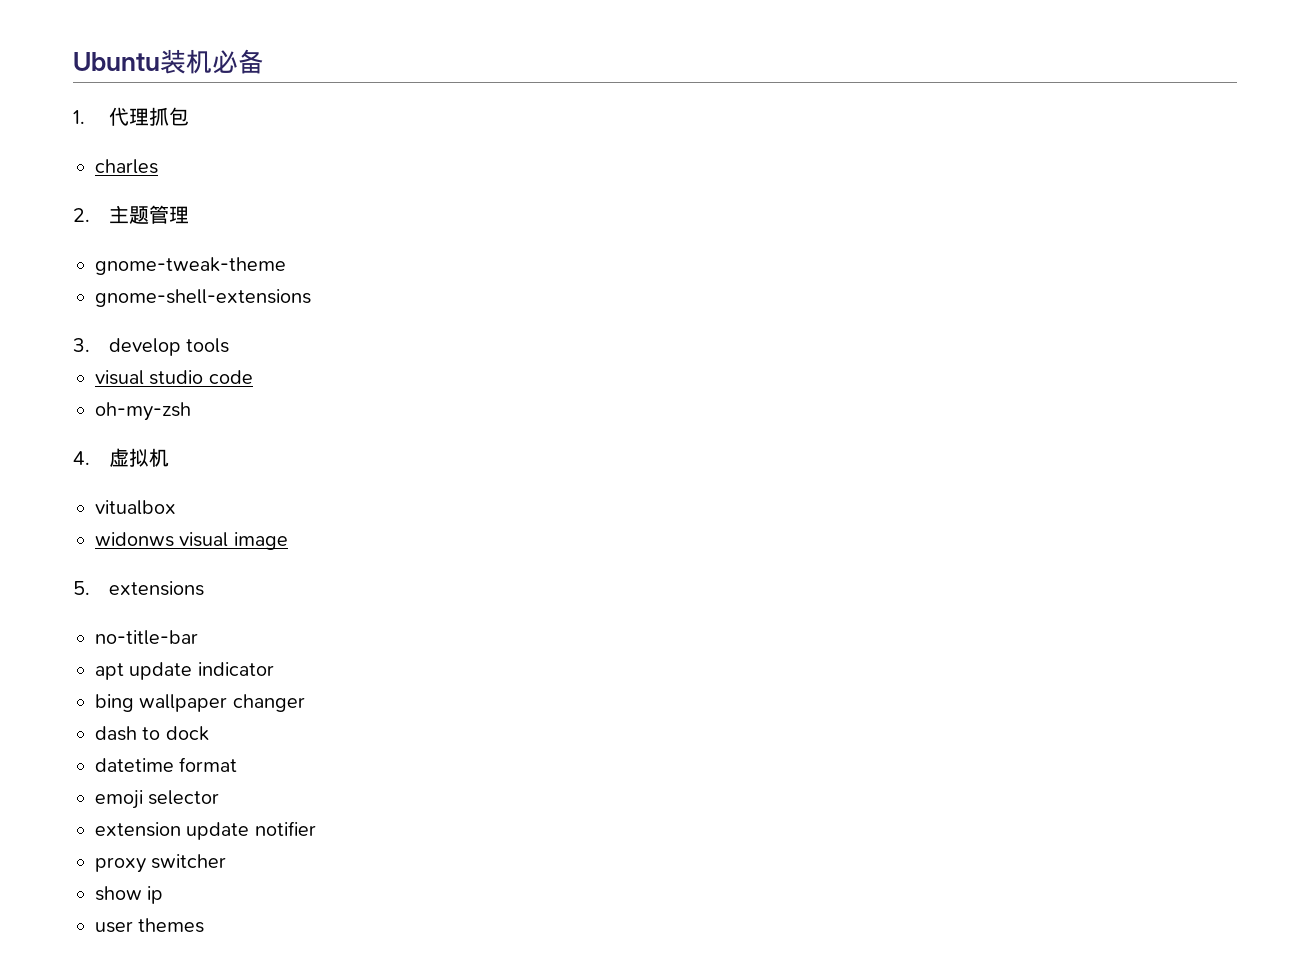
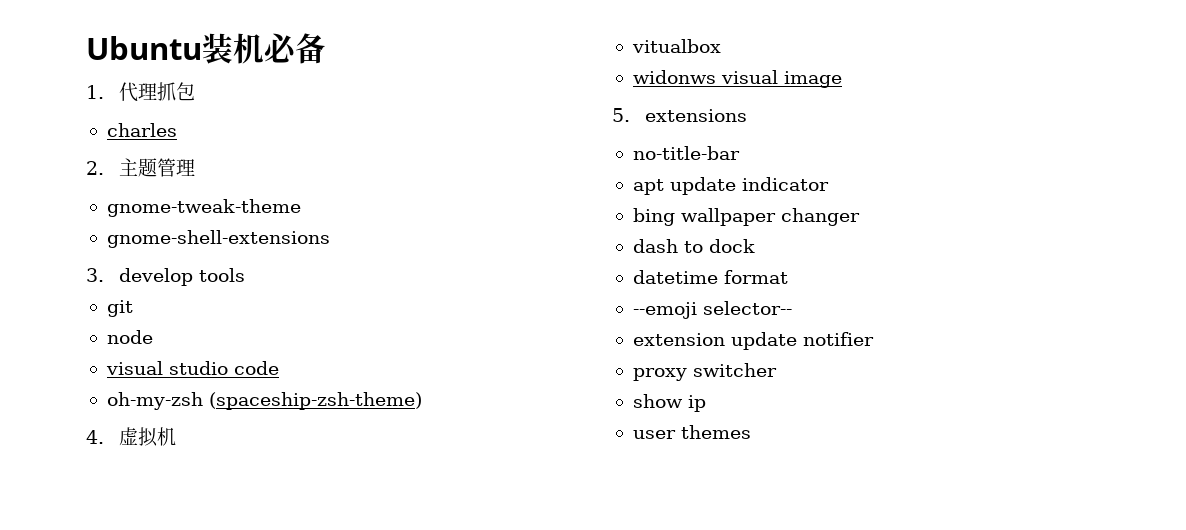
+ git
+ node
- oh-my-zsh
+ oh-my-zsh (spaceship-zsh-theme)
- emoji selector
+ --emoji selector--

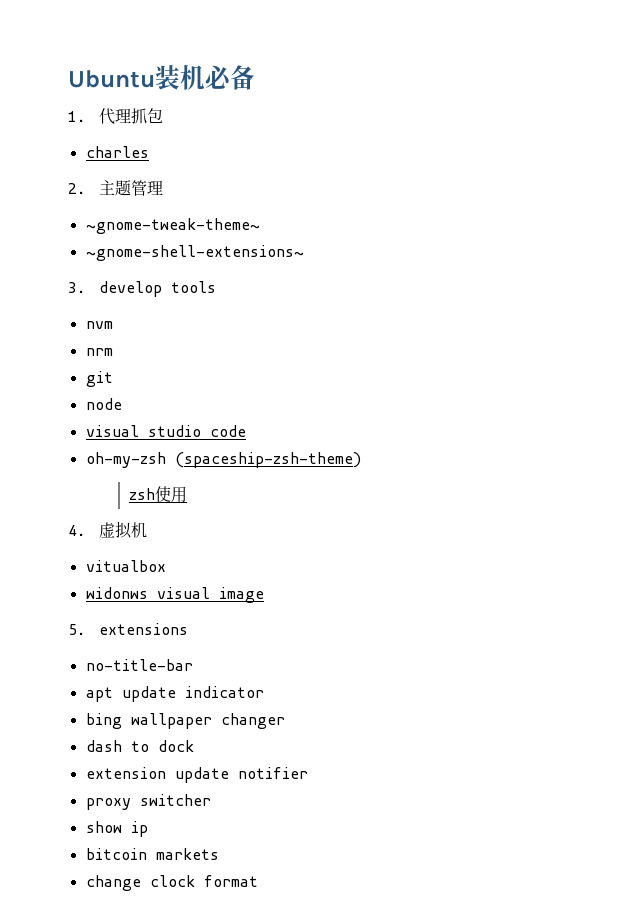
- gnome-tweak-theme
- gnome-shell-extensions
+ ~gnome-tweak-theme~
+ ~gnome-shell-extensions~
+ nvm
+ nrm
+ zsh使用
- datetime format
- --emoji selector--
- user themes
+ bitcoin markets
+ change clock format

